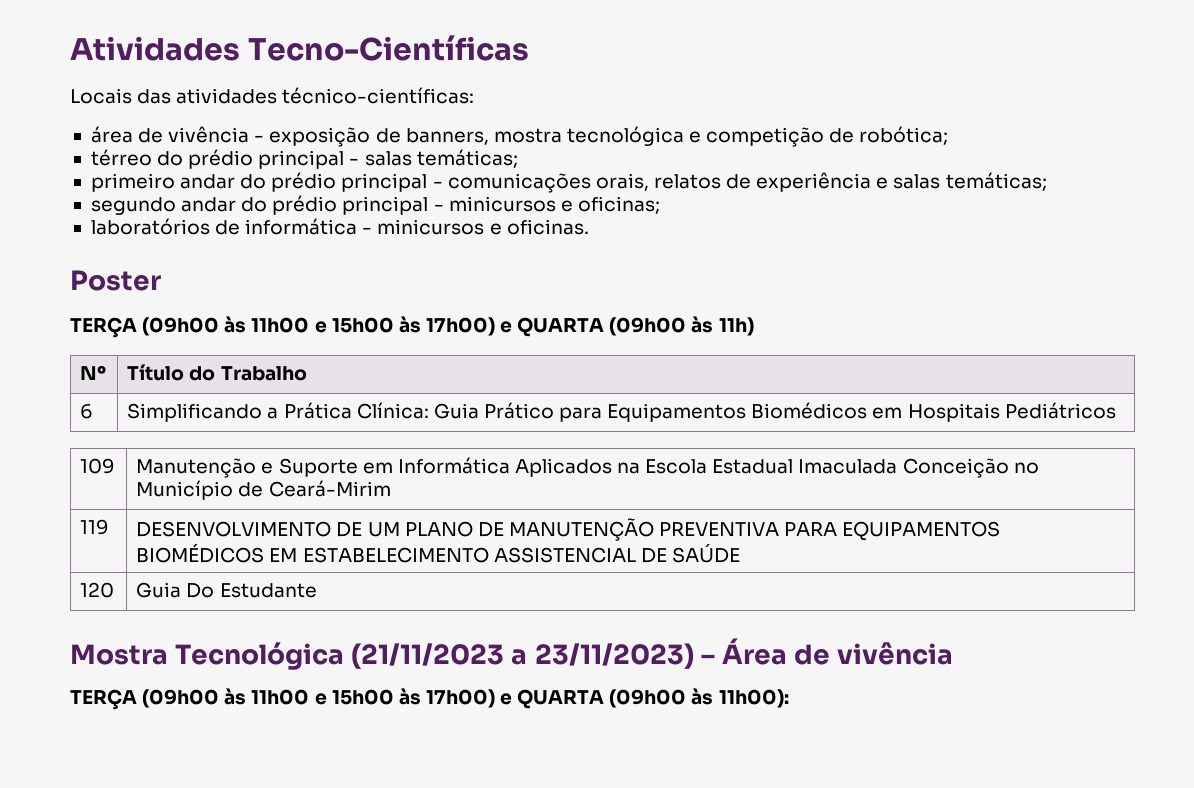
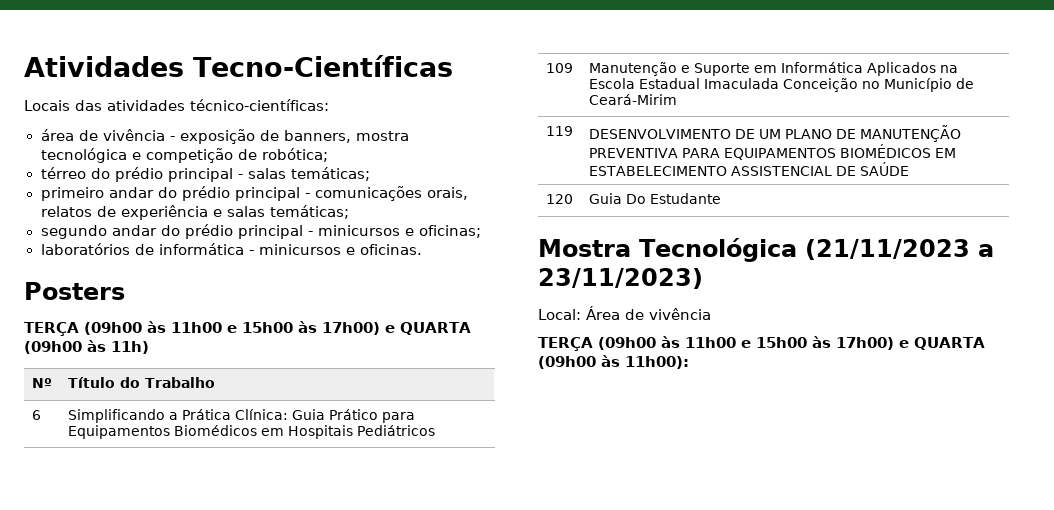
- Poster
+ Posters
- Mostra Tecnológica (21/11/2023 a 23/11/2023) – Área de vivência
+ Mostra Tecnológica (21/11/2023 a 23/11/2023)
+ Local: Área de vivência

